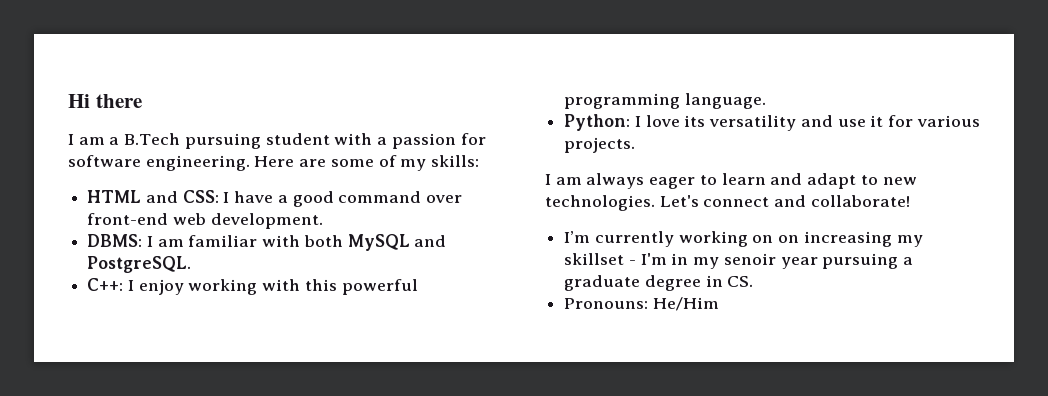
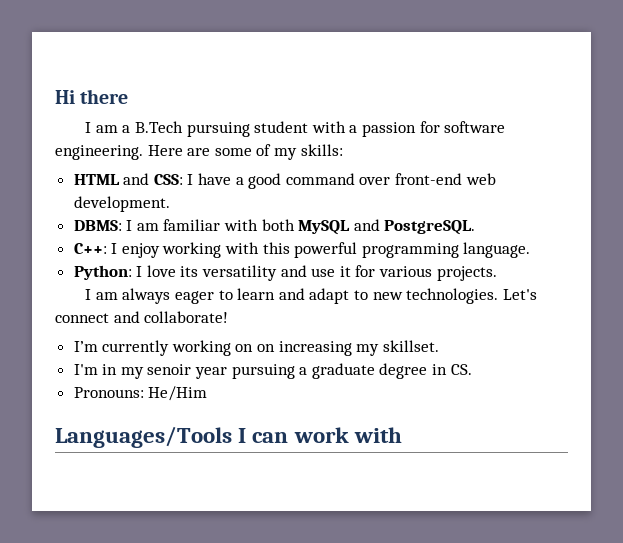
- I’m currently working on on increasing my skillset - I'm in my senoir year pursuing a graduate degree in CS.
+ I’m currently working on on increasing my skillset.
+ I'm in my senoir year pursuing a graduate degree in CS.
+ Languages/Tools I can work with

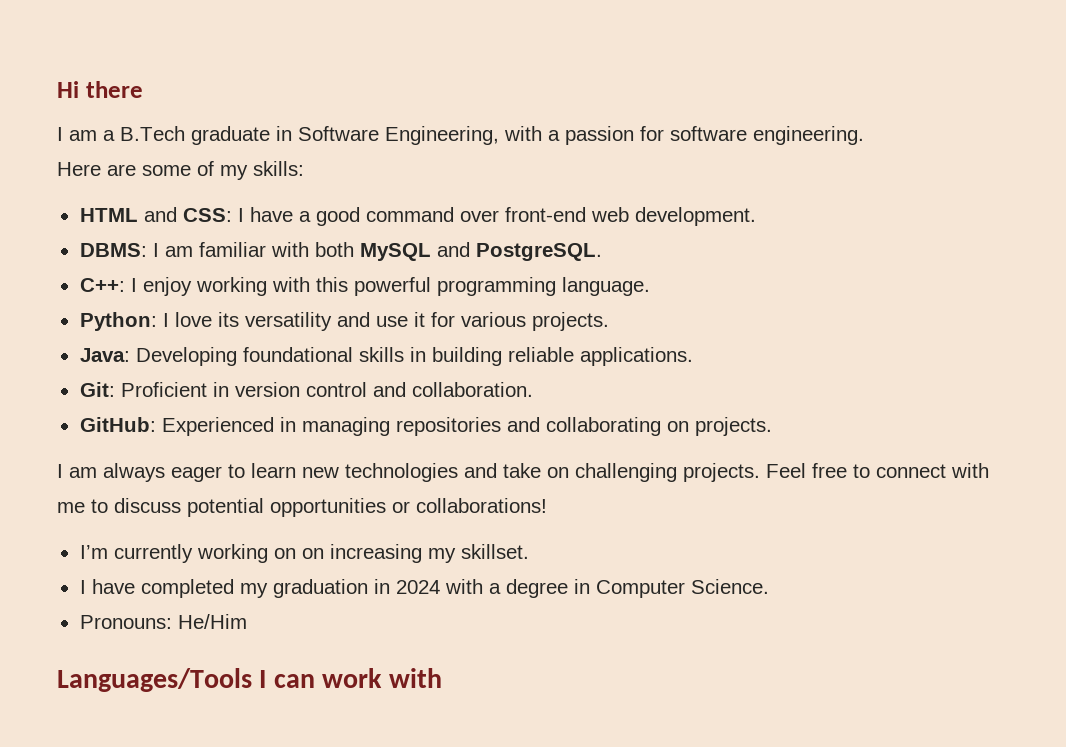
- I am a B.Tech pursuing student with a passion for software engineering. Here are some of my skills:
+ I am a B.Tech graduate in Software Engineering, with a passion for software engineering.
+ Here are some of my skills:
+ Java: Developing foundational skills in building reliable applications.
+ Git: Proficient in version control and collaboration.
+ GitHub: Experienced in managing repositories and collaborating on projects.
- I am always eager to learn and adapt to new technologies. Let's connect and collaborate!
+ I am always eager to learn new technologies and take on challenging projects. Feel free to connect with me to discuss potential opportunities or collaborations!
- I'm in my senoir year pursuing a graduate degree in CS.
+ I have completed my graduation in 2024 with a degree in Computer Science.

